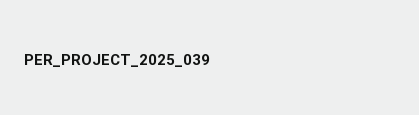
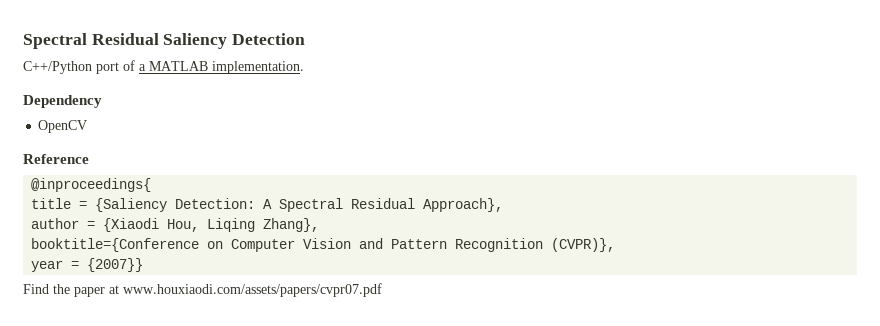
- PER_PROJECT_2025_039
+ Spectral Residual Saliency Detection
+ C++/Python port of a MATLAB implementation.
+ Dependency
+ OpenCV
+ Reference
+ @inproceedings{
+ title = {Saliency Detection: A Spectral Residual Approach},
+ author = {Xiaodi Hou, Liqing Zhang},
+ booktitle={Conference on Computer Vision and Pattern Recognition (CVPR)},
+ year = {2007}}
+ Find the paper at www.houxiaodi.com/assets/papers/cvpr07.pdf

